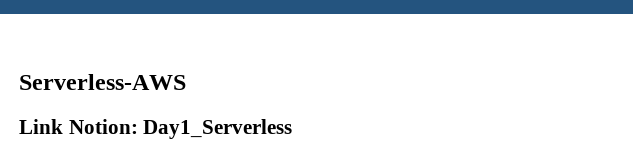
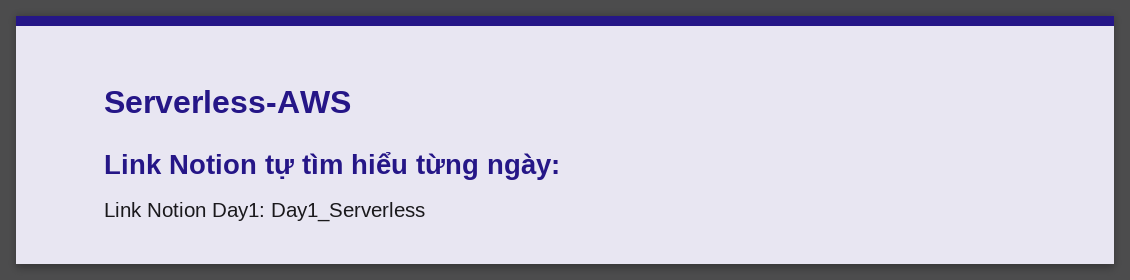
- Link Notion: Day1_Serverless
+ Link Notion tự tìm hiểu từng ngày:
+ Link Notion Day1: Day1_Serverless

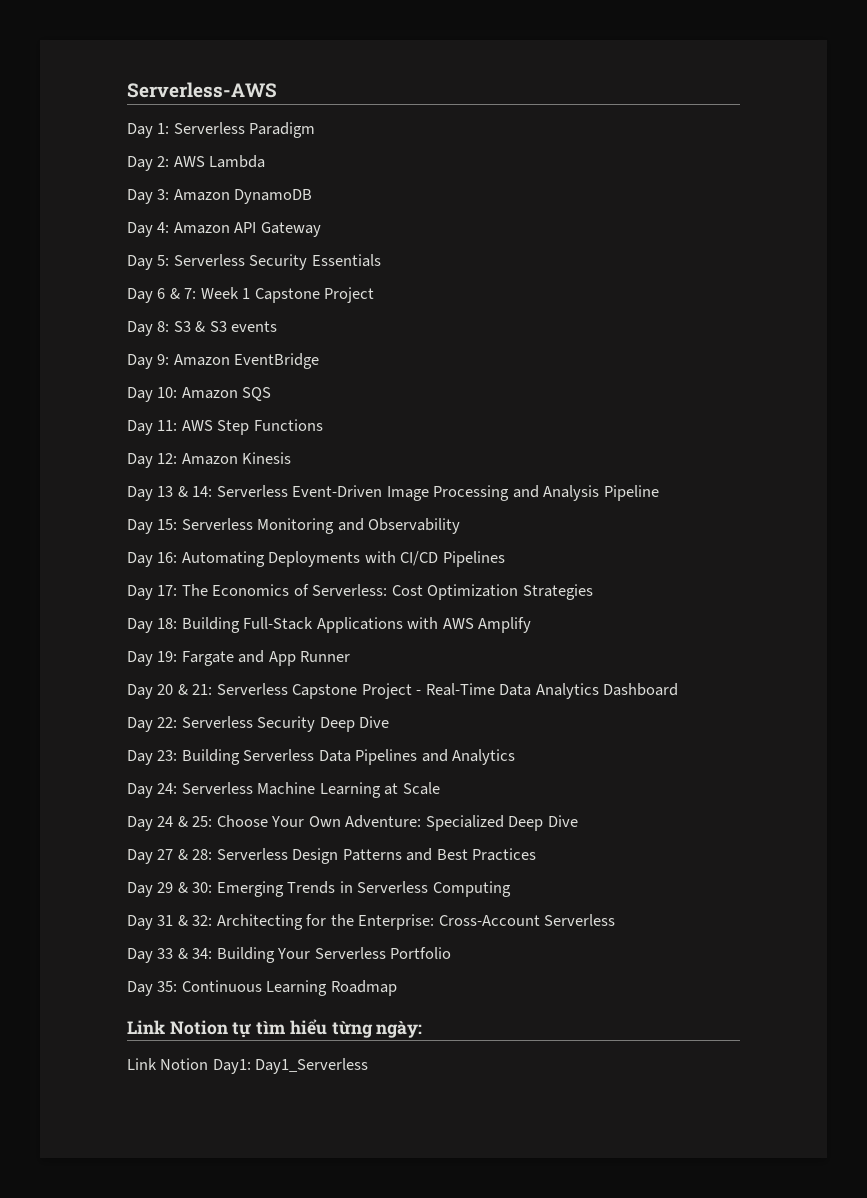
+ Day 1: Serverless Paradigm
+ Day 2: AWS Lambda
+ Day 3: Amazon DynamoDB
+ Day 4: Amazon API Gateway
+ Day 5: Serverless Security Essentials
+ Day 6 & 7: Week 1 Capstone Project
+ Day 8: S3 & S3 events
+ Day 9: Amazon EventBridge
+ Day 10: Amazon SQS
+ Day 11: AWS Step Functions
+ Day 12: Amazon Kinesis
+ Day 13 & 14: Serverless Event-Driven Image Processing and Analysis Pipeline
+ Day 15: Serverless Monitoring and Observability
+ Day 16: Automating Deployments with CI/CD Pipelines
+ Day 17: The Economics of Serverless: Cost Optimization Strategies
+ Day 18: Building Full-Stack Applications with AWS Amplify
+ Day 19: Fargate and App Runner
+ Day 20 & 21: Serverless Capstone Project - Real-Time Data Analytics Dashboard
+ Day 22: Serverless Security Deep Dive
+ Day 23: Building Serverless Data Pipelines and Analytics
+ Day 24: Serverless Machine Learning at Scale
+ Day 24 & 25: Choose Your Own Adventure: Specialized Deep Dive
+ Day 27 & 28: Serverless Design Patterns and Best Practices
+ Day 29 & 30: Emerging Trends in Serverless Computing
+ Day 31 & 32: Architecting for the Enterprise: Cross-Account Serverless
+ Day 33 & 34: Building Your Serverless Portfolio
+ Day 35: Continuous Learning Roadmap

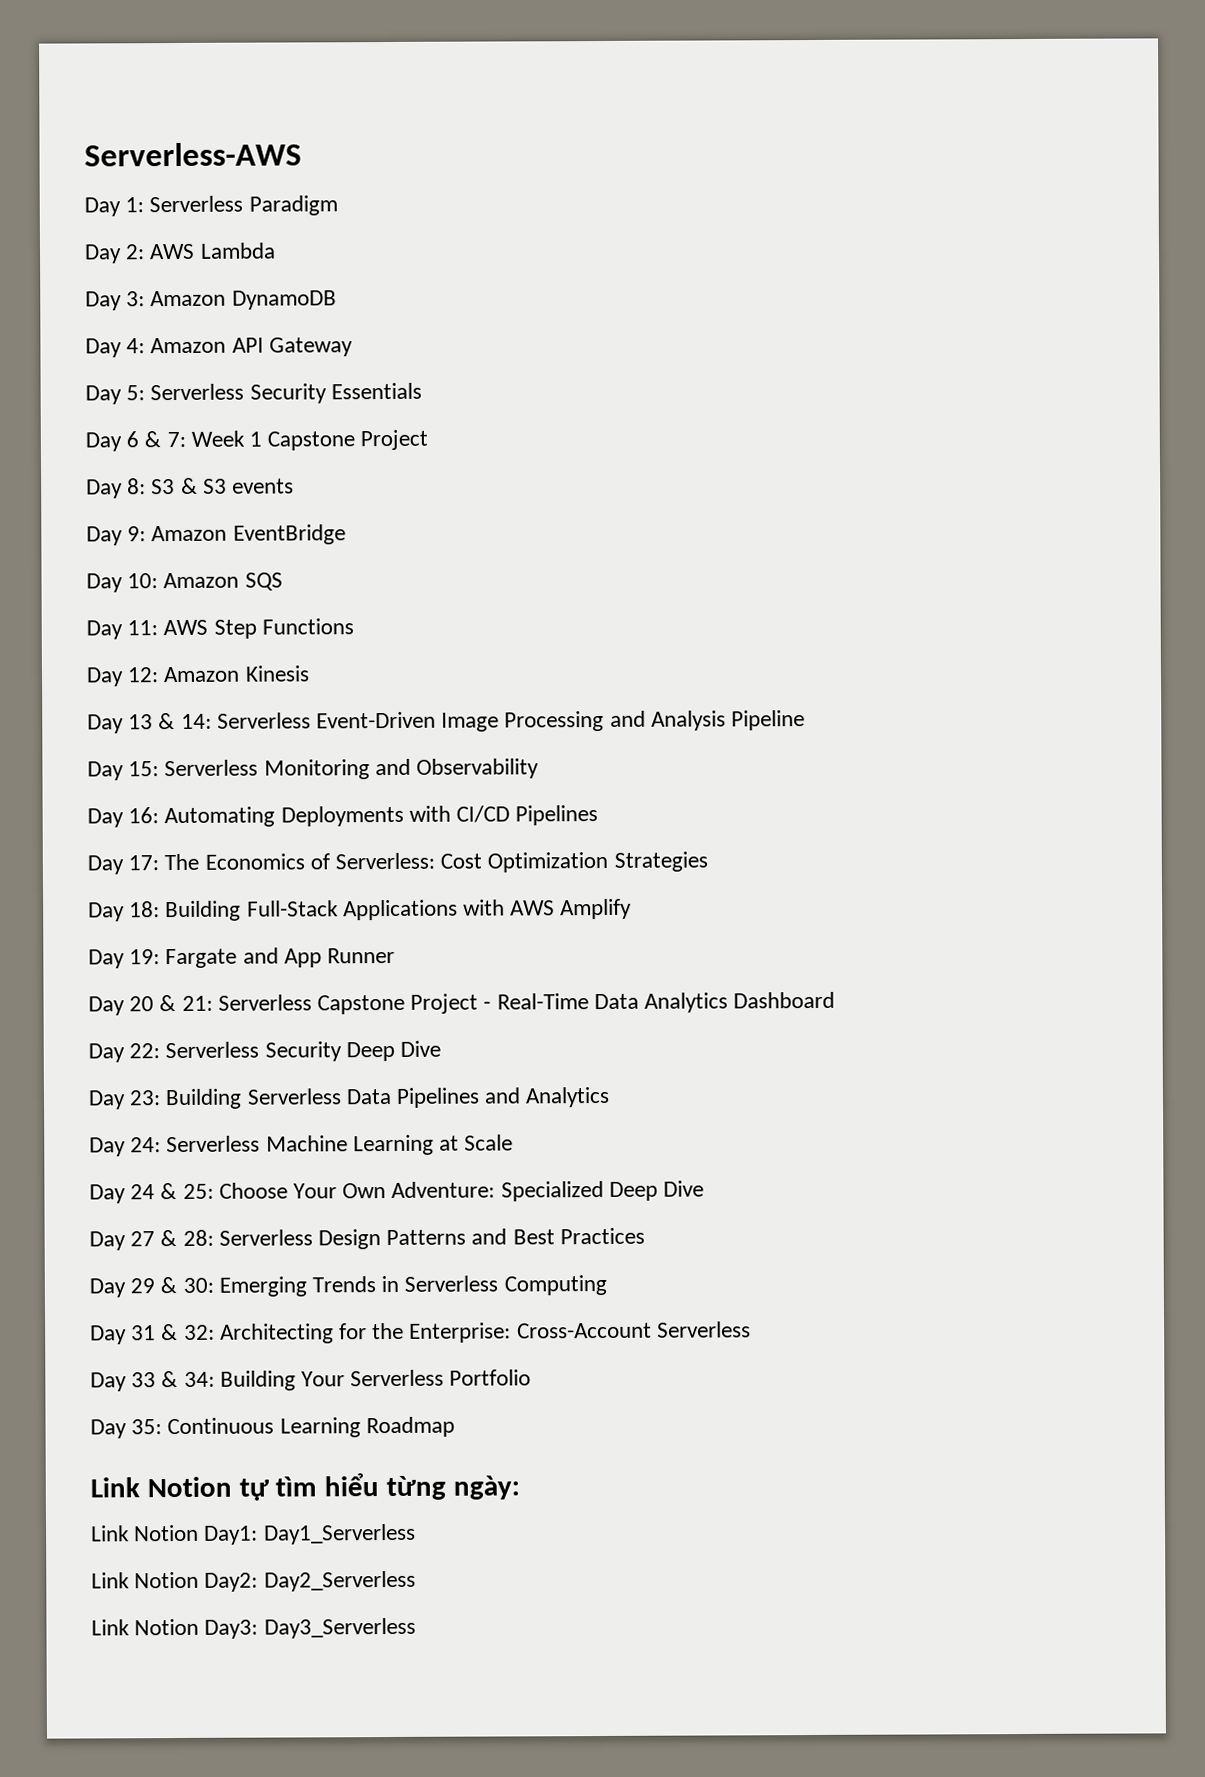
+ Link Notion Day2: Day2_Serverless
+ Link Notion Day3: Day3_Serverless

